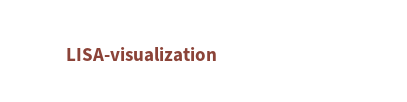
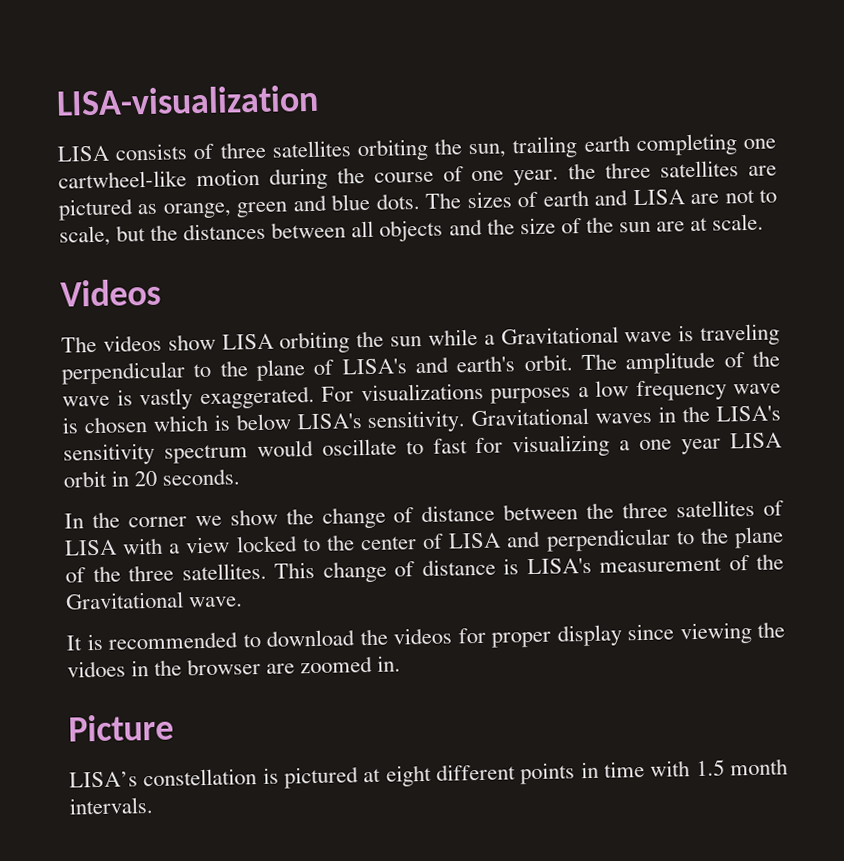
+ LISA consists of three satellites orbiting the sun, trailing earth completing one cartwheel-like motion during the course of one year. the three satellites are pictured as orange, green and blue dots. The sizes of earth and LISA are not to scale, but the distances between all objects and the size of the sun are at scale.
+ Videos
+ The videos show LISA orbiting the sun while a Gravitational wave is traveling perpendicular to the plane of LISA's and earth's orbit. The amplitude of the wave is vastly exaggerated. For visualizations purposes a low frequency wave is chosen which is below LISA's sensitivity. Gravitational waves in the LISA's sensitivity spectrum would oscillate to fast for visualizing a one year LISA orbit in 20 seconds.
+ In the corner we show the change of distance between the three satellites of LISA with a view locked to the center of LISA and perpendicular to the plane of the three satellites. This change of distance is LISA's measurement of the Gravitational wave.
+ It is recommended to download the videos for proper display since viewing the vidoes in the browser are zoomed in.
+ Picture
+ LISA’s constellation is pictured at eight different points in time with 1.5 month intervals.

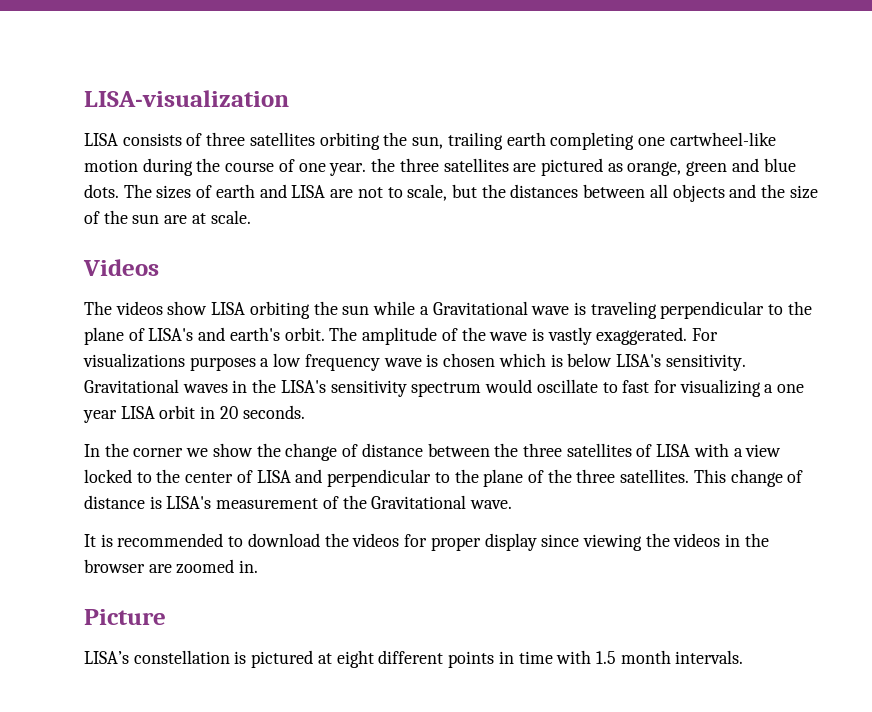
- It is recommended to download the videos for proper display since viewing the vidoes in the browser are zoomed in.
+ It is recommended to download the videos for proper display since viewing the videos in the browser are zoomed in.

